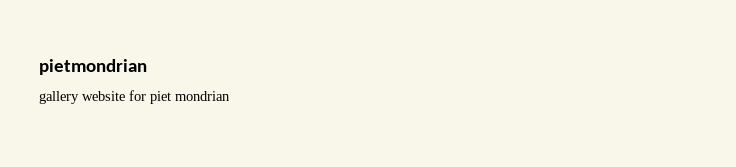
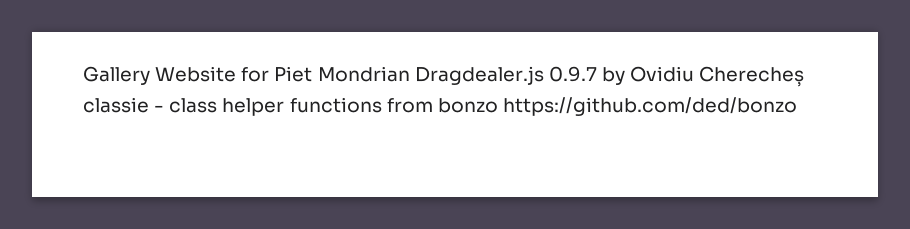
- pietmondrian
- gallery website for piet mondrian
+ Gallery Website for Piet Mondrian Dragdealer.js 0.9.7 by Ovidiu Cherecheș
+ classie - class helper functions from bonzo https://github.com/ded/bonzo

